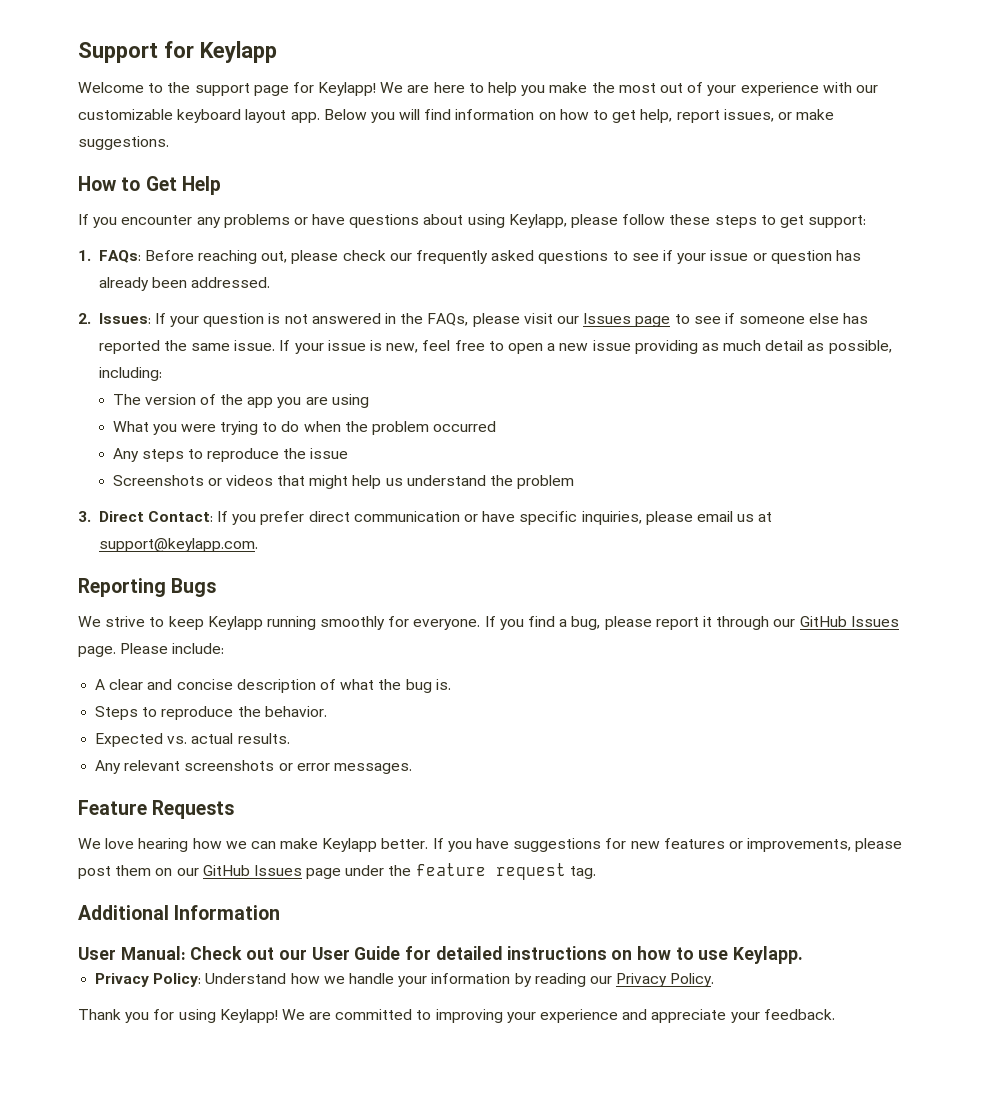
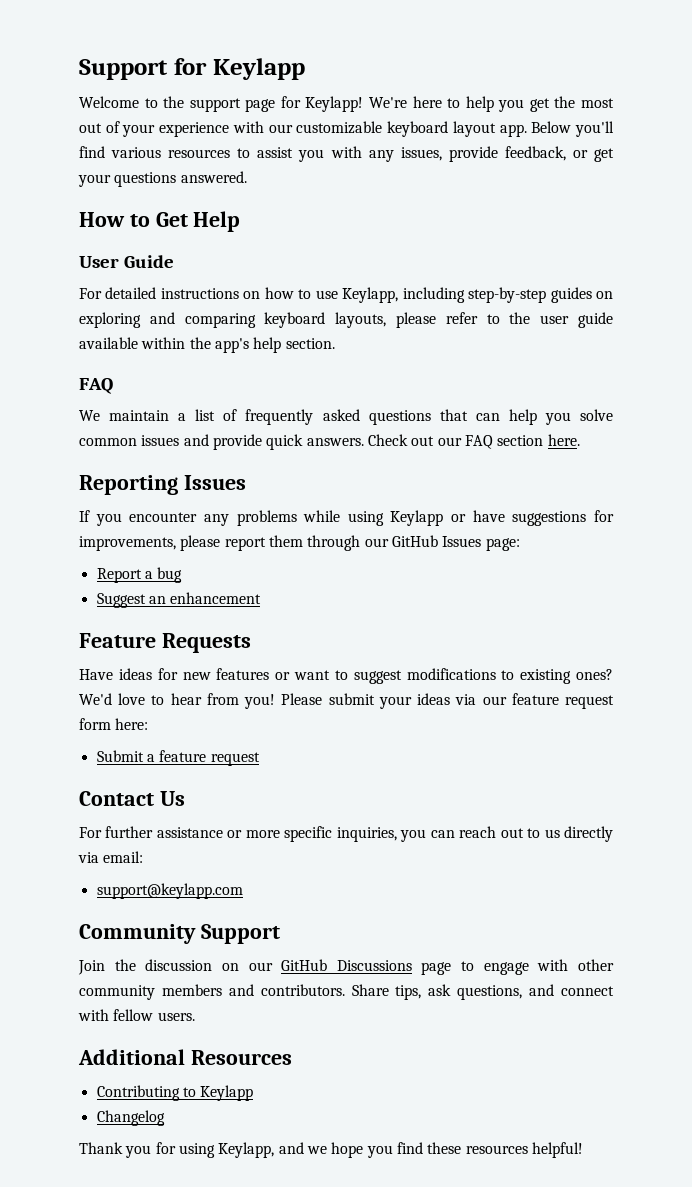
- We are here to help you make the most out of your experience with our customizable keyboard layout app.
+ We're here to help you get the most out of your experience with our customizable keyboard layout app.
- Below you will find information on how to get help, report issues, or make suggestions.
+ Below you'll find various resources to assist you with any issues, provide feedback, or get your questions answered.
  How to Get Help
- If you encounter any problems or have questions about using Keylapp, please follow these steps to get support:
- 1. FAQs: Before reaching out, please check our frequently asked questions to see if your issue or question has already been addressed.
- 2. Issues: If your question is not answered in the FAQs, please visit our Issues page to see if someone else has reported the same issue. If your issue is new, feel free to open a new issue providing as much detail as possible, including:
- The version of the app you are using
- What you were trying to do when the problem occurred
- Any steps to reproduce the issue
- Screenshots or videos that might help us understand the problem
- 3. Direct Contact: If you prefer direct communication or have specific inquiries, please email us at support@keylapp.com.
- Reporting Bugs
- We strive to keep Keylapp running smoothly for everyone. If you find a bug, please report it through our GitHub Issues page. Please include:
- A clear and concise description of what the bug is.
- Steps to reproduce the behavior.
- Expected vs. actual results.
- Any relevant screenshots or error messages.
+ User Guide
+ For detailed instructions on how to use Keylapp, including step-by-step guides on exploring and comparing keyboard layouts, please refer to the user guide available within the app's help section.
+ FAQ
+ We maintain a list of frequently asked questions that can help you solve common issues and provide quick answers. Check out our FAQ section here.
+ Reporting Issues
+ If you encounter any problems while using Keylapp or have suggestions for improvements, please report them through our GitHub Issues page:
+ Report a bug
+ Suggest an enhancement
  Feature Requests
- We love hearing how we can make Keylapp better. If you have suggestions for new features or improvements, please post them on our GitHub Issues page under the feature request tag.
- Additional Information
- User Manual: Check out our User Guide for detailed instructions on how to use Keylapp.
- Privacy Policy: Understand how we handle your information by reading our Privacy Policy.
- Thank you for using Keylapp! We are committed to improving your experience and appreciate your feedback.
+ Have ideas for new features or want to suggest modifications to existing ones? We'd love to hear from you! Please submit your ideas via our feature request form here:
+ Submit a feature request
+ Contact Us
+ For further assistance or more specific inquiries, you can reach out to us directly via email:
+ support@keylapp.com
+ Community Support
+ Join the discussion on our GitHub Discussions page to engage with other community members and contributors. Share tips, ask questions, and connect with fellow users.
+ Additional Resources
+ Contributing to Keylapp
+ Changelog
+ Thank you for using Keylapp, and we hope you find these resources helpful!

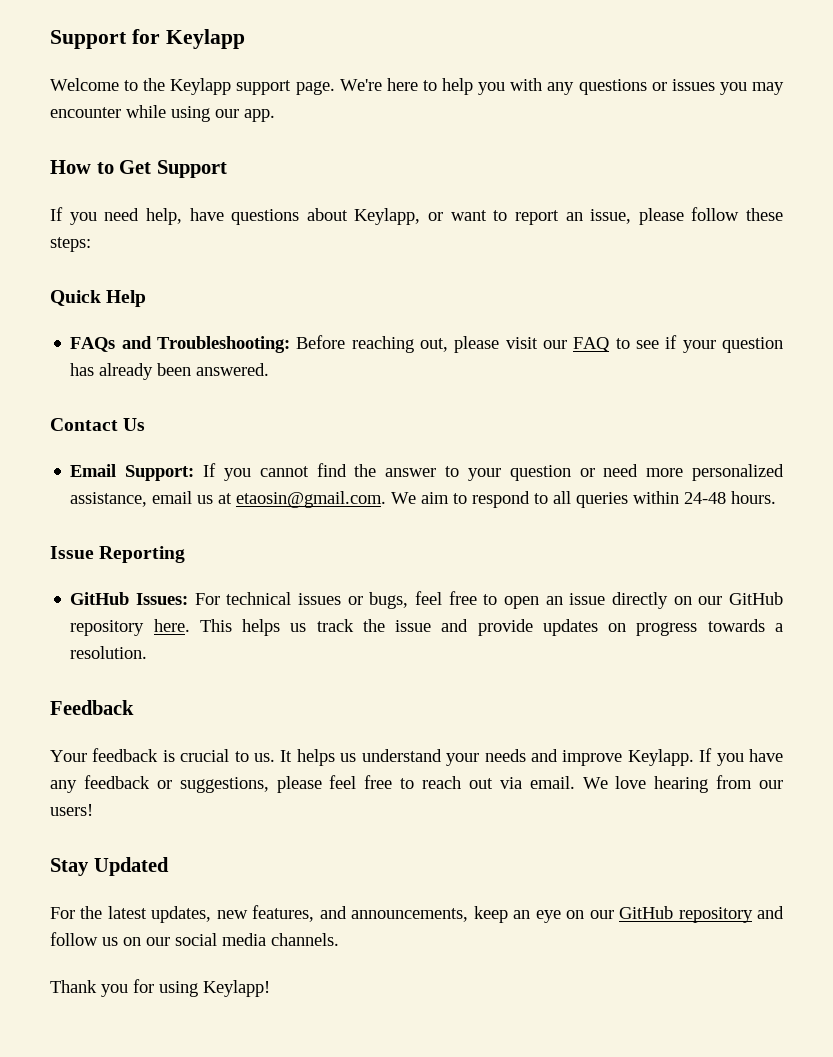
- Welcome to the support page for Keylapp!
+ Welcome to the Keylapp support page.
- We're here to help you get the most out of your experience with our customizable keyboard layout app. Below you'll find various resources to assist you with any issues, provide feedback, or get your questions answered.
- How to Get Help
- User Guide
- For detailed instructions on how to use Keylapp, including step-by-step guides on exploring and comparing keyboard layouts, please refer to the user guide available within the app's help section.
- FAQ
- We maintain a list of frequently asked questions that can help you solve common issues and provide quick answers. Check out our FAQ section here.
- Reporting Issues
- If you encounter any problems while using Keylapp or have suggestions for improvements, please report them through our GitHub Issues page:
- Report a bug
- Suggest an enhancement
- Feature Requests
- Have ideas for new features or want to suggest modifications to existing ones? We'd love to hear from you! Please submit your ideas via our feature request form here:
- Submit a feature request
+ We're here to help you with any questions or issues you may encounter while using our app.
+ How to Get Support
+ If you need help, have questions about Keylapp, or want to report an issue, please follow these steps:
+ Quick Help
+ FAQs and Troubleshooting: Before reaching out, please visit our FAQ to see if your question has already been answered.
  Contact Us
- For further assistance or more specific inquiries, you can reach out to us directly via email:
- support@keylapp.com
- Community Support
- Join the discussion on our GitHub Discussions page to engage with other community members and contributors. Share tips, ask questions, and connect with fellow users.
- Additional Resources
- Contributing to Keylapp
- Changelog
- Thank you for using Keylapp, and we hope you find these resources helpful!
+ Email Support: If you cannot find the answer to your question or need more personalized assistance, email us at etaosin@gmail.com. We aim to respond to all queries within 24-48 hours.
+ Issue Reporting
+ GitHub Issues: For technical issues or bugs, feel free to open an issue directly on our GitHub repository here. This helps us track the issue and provide updates on progress towards a resolution.
+ Feedback
+ Your feedback is crucial to us. It helps us understand your needs and improve Keylapp. If you have any feedback or suggestions, please feel free to reach out via email. We love hearing from our users!
+ Stay Updated
+ For the latest updates, new features, and announcements, keep an eye on our GitHub repository and follow us on our social media channels.
+ Thank you for using Keylapp!

